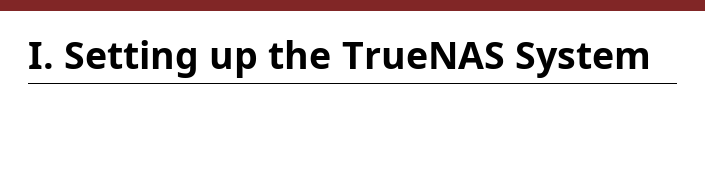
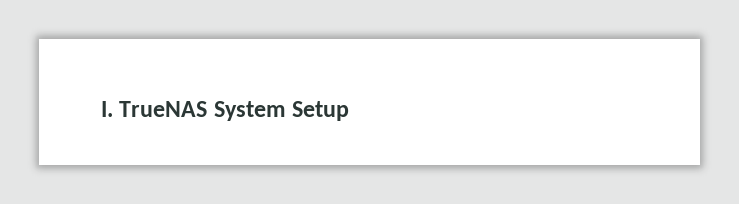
- I. Setting up the TrueNAS System
+ I. TrueNAS System Setup

